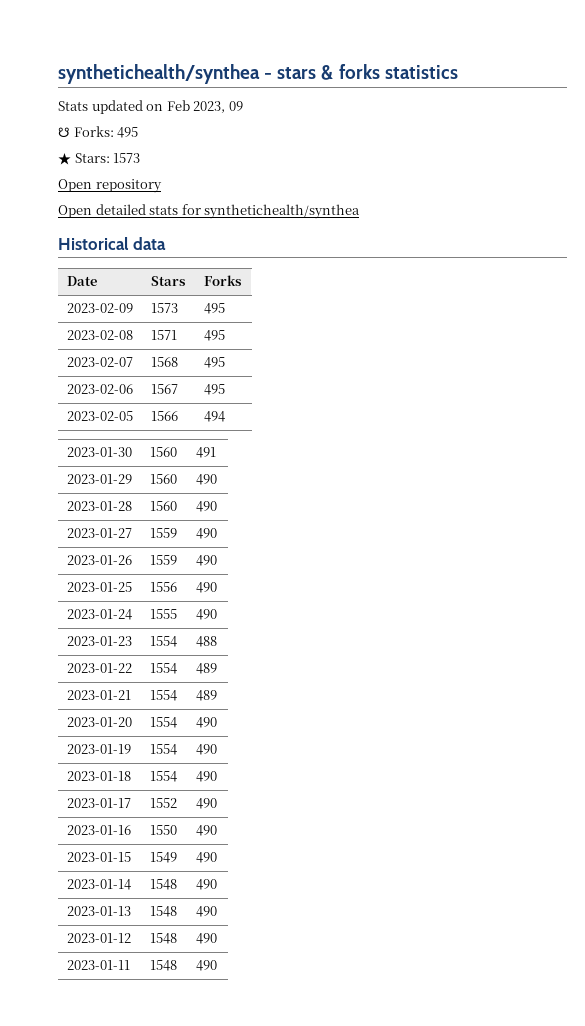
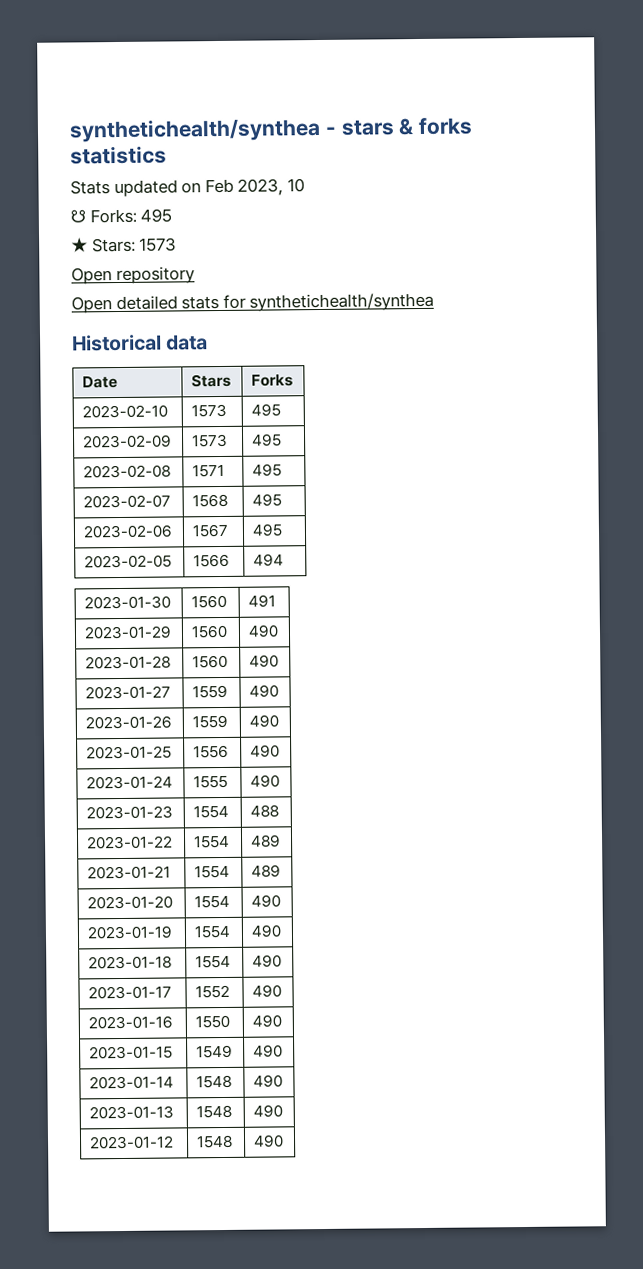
- Stats updated on Feb 2023, 09
+ Stats updated on Feb 2023, 10
+ 2023-02-10 | 1573 | 495
- 2023-01-11 | 1548 | 490

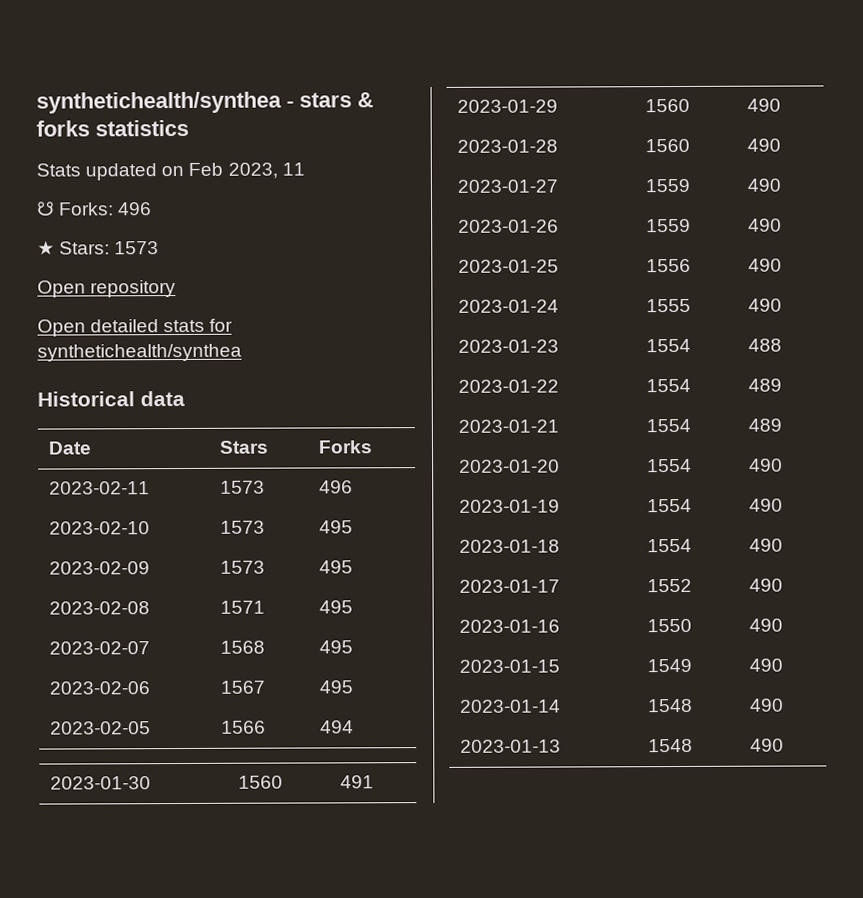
- Stats updated on Feb 2023, 10
+ Stats updated on Feb 2023, 11
- ☋ Forks: 495
+ ☋ Forks: 496
+ 2023-02-11 | 1573 | 496
- 2023-01-12 | 1548 | 490

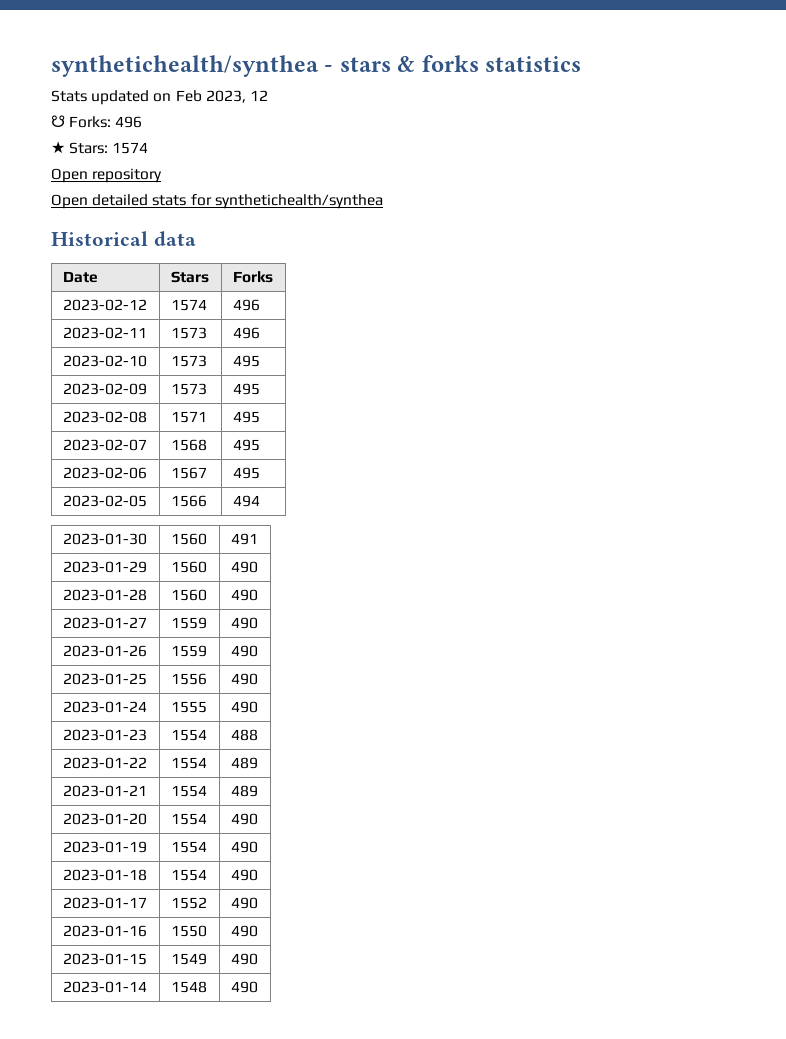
- Stats updated on Feb 2023, 11
+ Stats updated on Feb 2023, 12
- ★ Stars: 1573
+ ★ Stars: 1574
+ 2023-02-12 | 1574 | 496
- 2023-01-13 | 1548 | 490

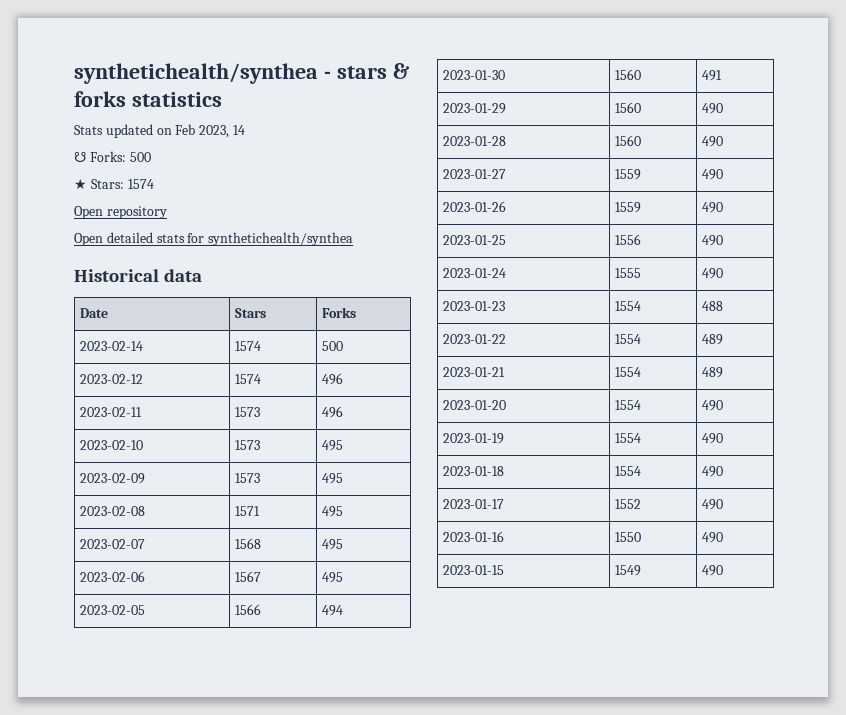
- Stats updated on Feb 2023, 12
+ Stats updated on Feb 2023, 14
- ☋ Forks: 496
+ ☋ Forks: 500
+ 2023-02-14 | 1574 | 500
- 2023-01-14 | 1548 | 490

